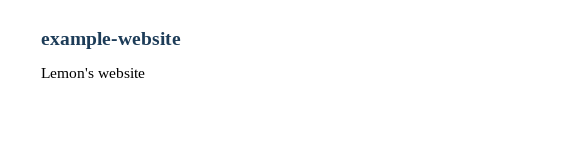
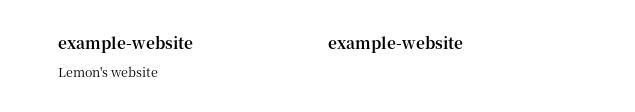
  Lemon's website
+ example-website

